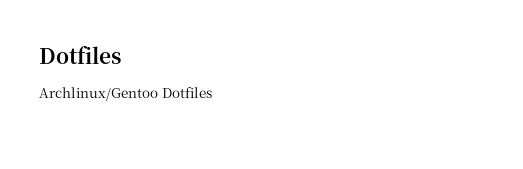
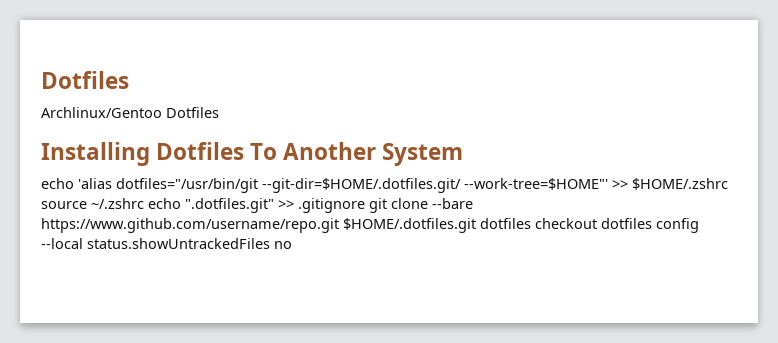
+ Installing Dotfiles To Another System
+ echo 'alias dotfiles="/usr/bin/git --git-dir=$HOME/.dotfiles.git/ --work-tree=$HOME"' >> $HOME/.zshrc source ~/.zshrc echo ".dotfiles.git" >> .gitignore git clone --bare https://www.github.com/username/repo.git $HOME/.dotfiles.git dotfiles checkout dotfiles config --local status.showUntrackedFiles no

